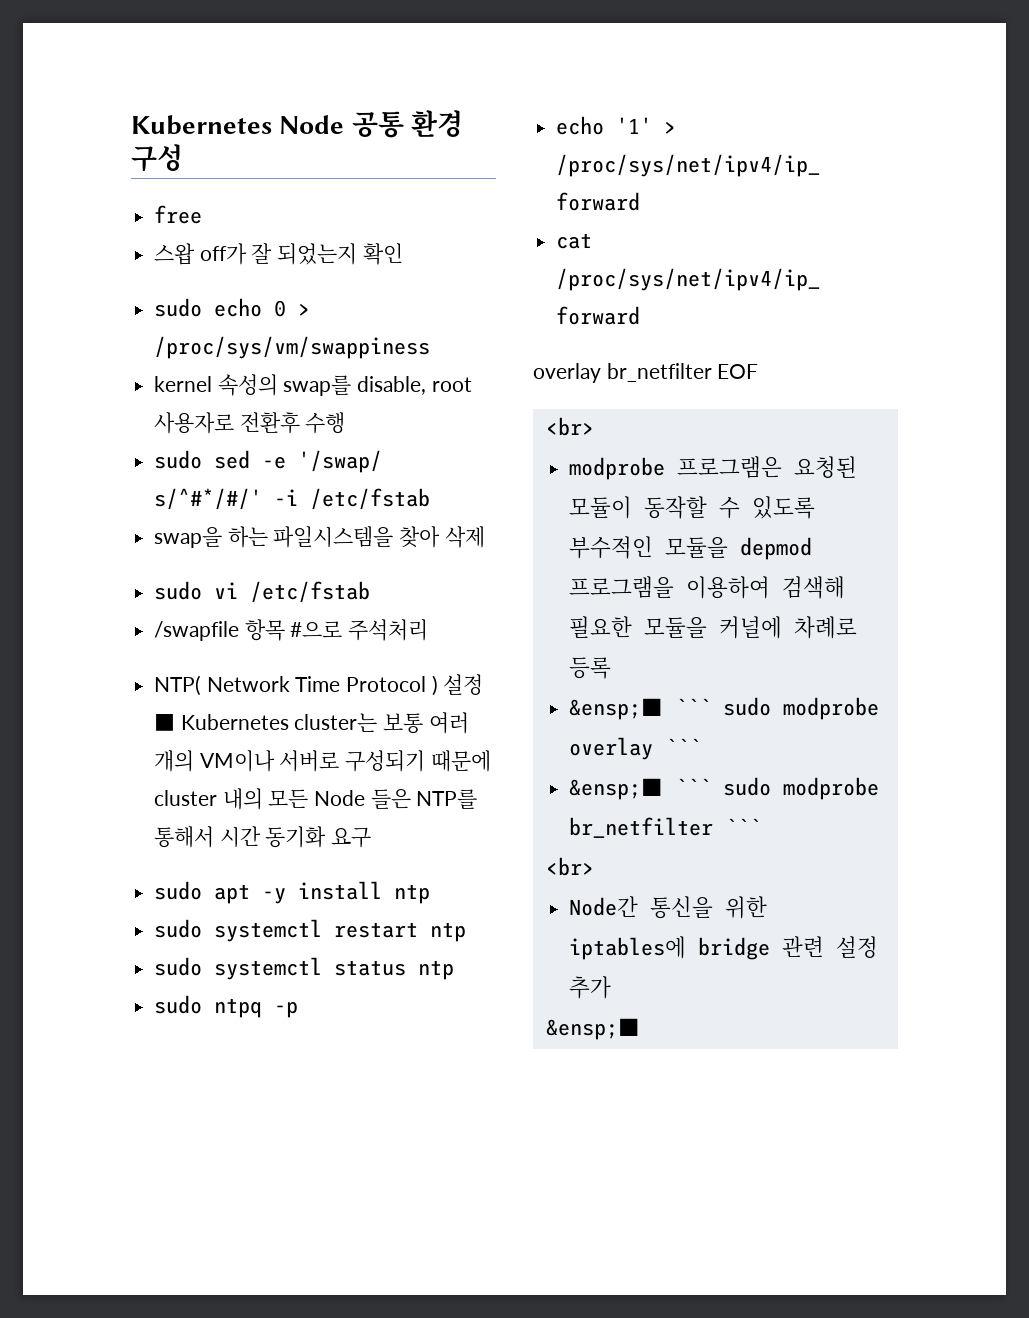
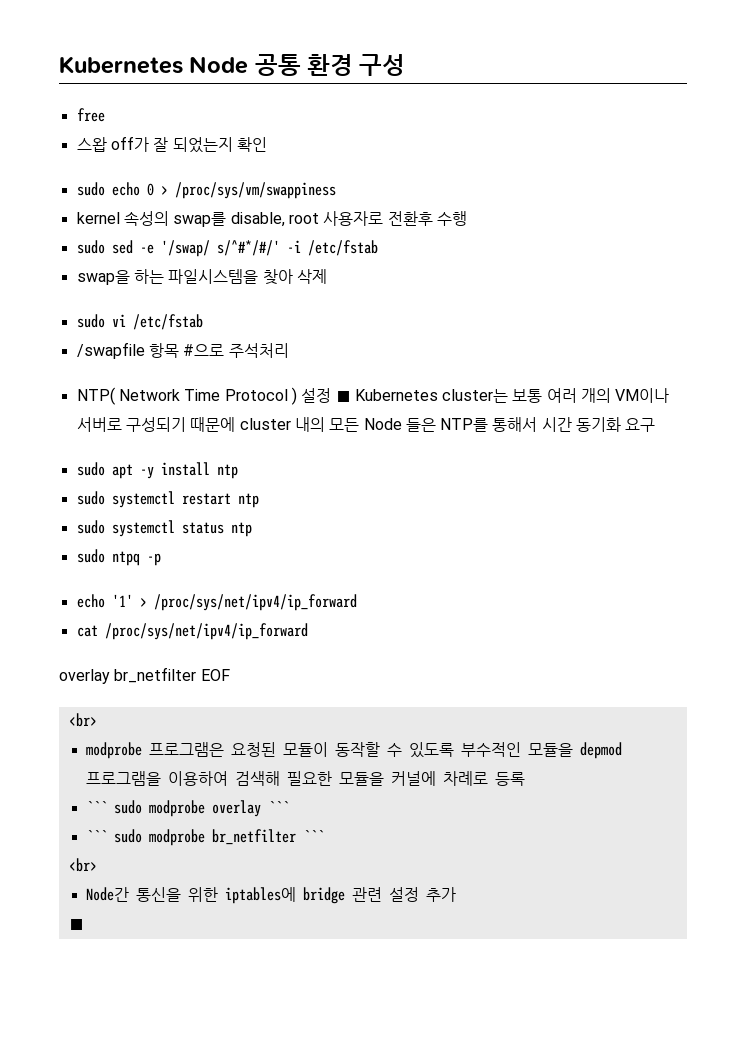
- &ensp;■ ``` sudo modprobe overlay ```
+ ``` sudo modprobe overlay ```
- &ensp;■ ``` sudo modprobe br_netfilter ```
+ ``` sudo modprobe br_netfilter ```
  Node간 통신을 위한 iptables에 bridge 관련 설정 추가
- &ensp;■
+ ■

